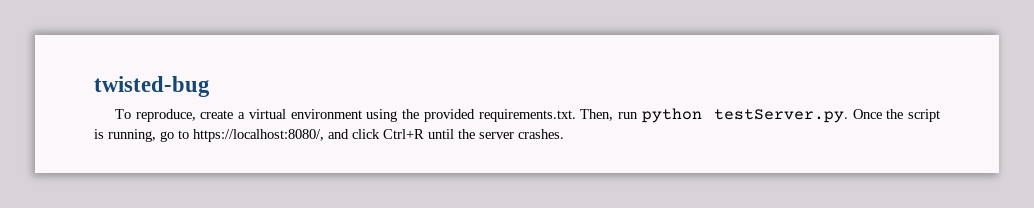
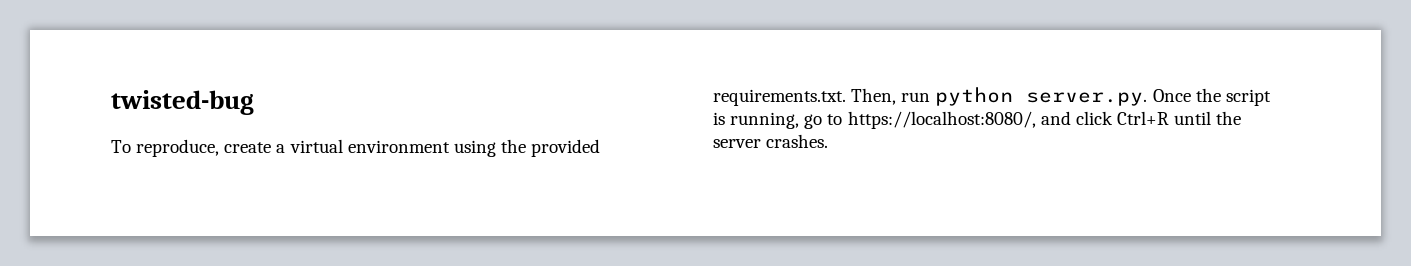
- To reproduce, create a virtual environment using the provided requirements.txt. Then, run python testServer.py. Once the script is running, go to https://localhost:8080/, and click Ctrl+R until the server crashes.
+ To reproduce, create a virtual environment using the provided requirements.txt. Then, run python server.py. Once the script is running, go to https://localhost:8080/, and click Ctrl+R until the server crashes.

